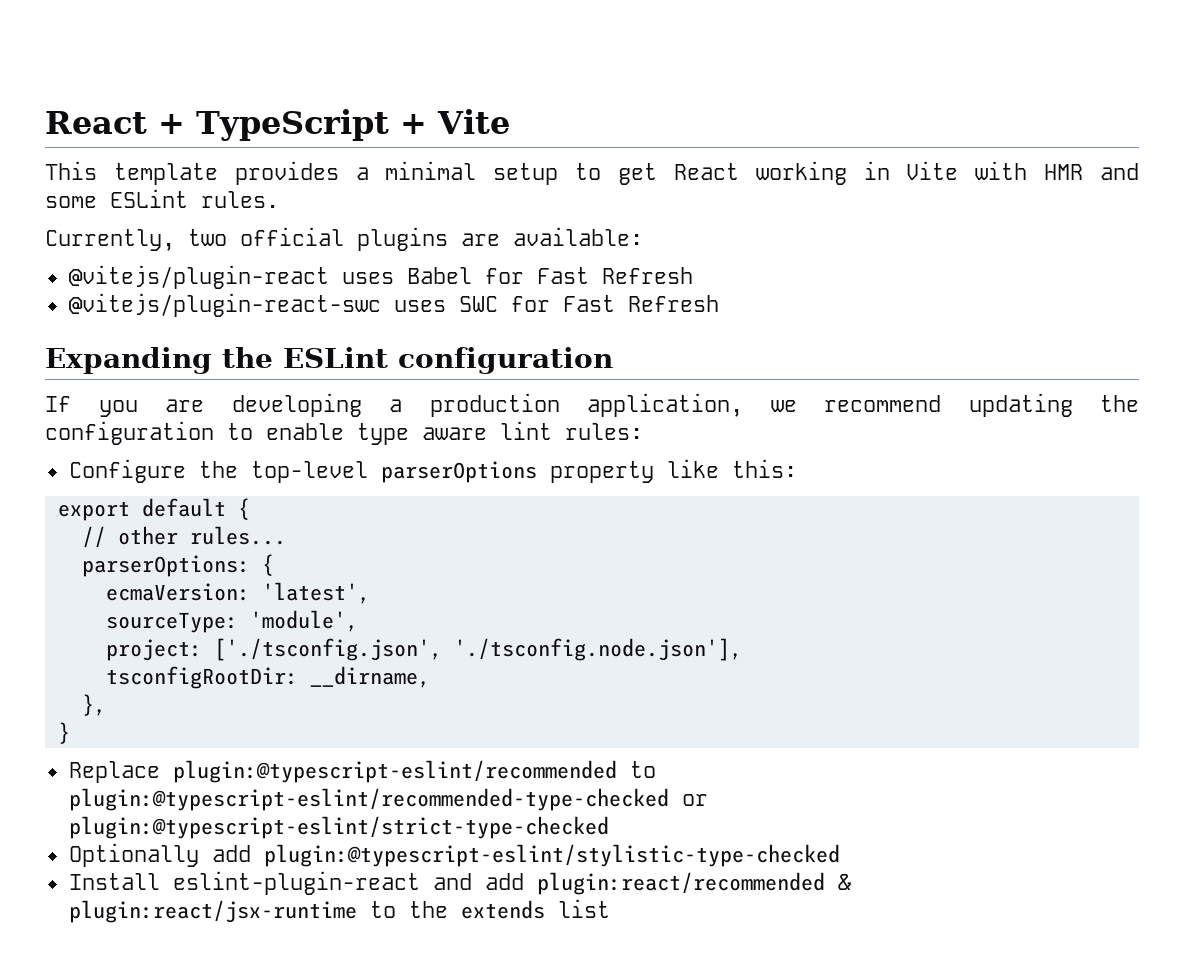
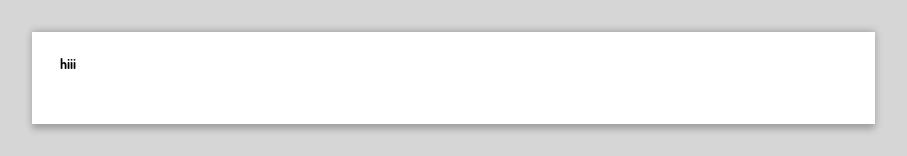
- React + TypeScript + Vite
- This template provides a minimal setup to get React working in Vite with HMR and some ESLint rules.
- Currently, two official plugins are available:
- @vitejs/plugin-react uses Babel for Fast Refresh
- @vitejs/plugin-react-swc uses SWC for Fast Refresh
- Expanding the ESLint configuration
- If you are developing a production application, we recommend updating the configuration to enable type aware lint rules:
- Configure the top-level parserOptions property like this:
- export default {
- // other rules...
- parserOptions: {
- ecmaVersion: 'latest',
- sourceType: 'module',
- project: ['./tsconfig.json', './tsconfig.node.json'],
- tsconfigRootDir: __dirname,
- },
- }
- Replace plugin:@typescript-eslint/recommended to plugin:@typescript-eslint/recommended-type-checked or plugin:@typescript-eslint/strict-type-checked
- Optionally add plugin:@typescript-eslint/stylistic-type-checked
- Install eslint-plugin-react and add plugin:react/recommended & plugin:react/jsx-runtime to the extends list
+ hiii

